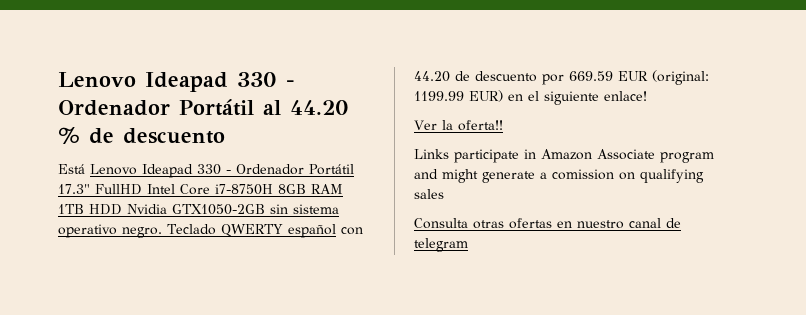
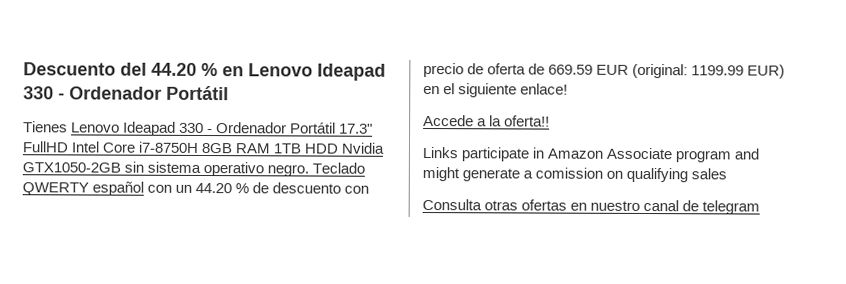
- Lenovo Ideapad 330 - Ordenador Portátil al 44.20 % de descuento
- Está Lenovo Ideapad 330 - Ordenador Portátil 17.3" FullHD Intel Core i7-8750H 8GB RAM 1TB HDD Nvidia GTX1050-2GB sin sistema operativo negro.
+ Descuento del 44.20 % en Lenovo Ideapad 330 - Ordenador Portátil
+ Tienes Lenovo Ideapad 330 - Ordenador Portátil 17.3" FullHD Intel Core i7-8750H 8GB RAM 1TB HDD Nvidia GTX1050-2GB sin sistema operativo negro.
- Teclado QWERTY español con 44.20 de descuento por 669.59 EUR (original: 1199.99 EUR) en el siguiente enlace!
+ Teclado QWERTY español con un 44.20 % de descuento con precio de oferta de 669.59 EUR (original: 1199.99 EUR) en el siguiente enlace!
- Ver la oferta!!
+ Accede a la oferta!!

